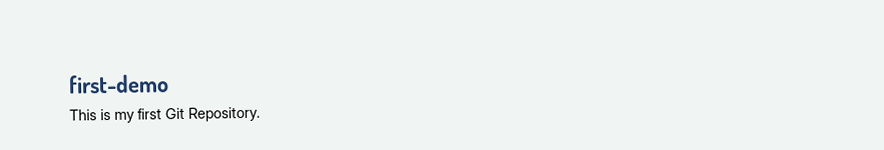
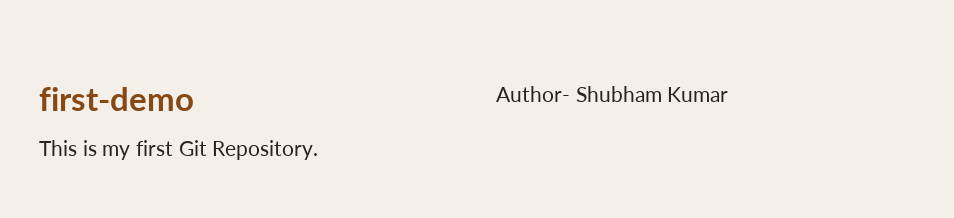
+ Author- Shubham Kumar

